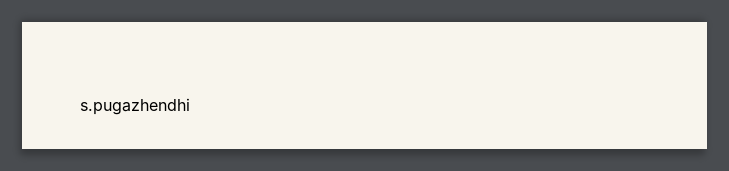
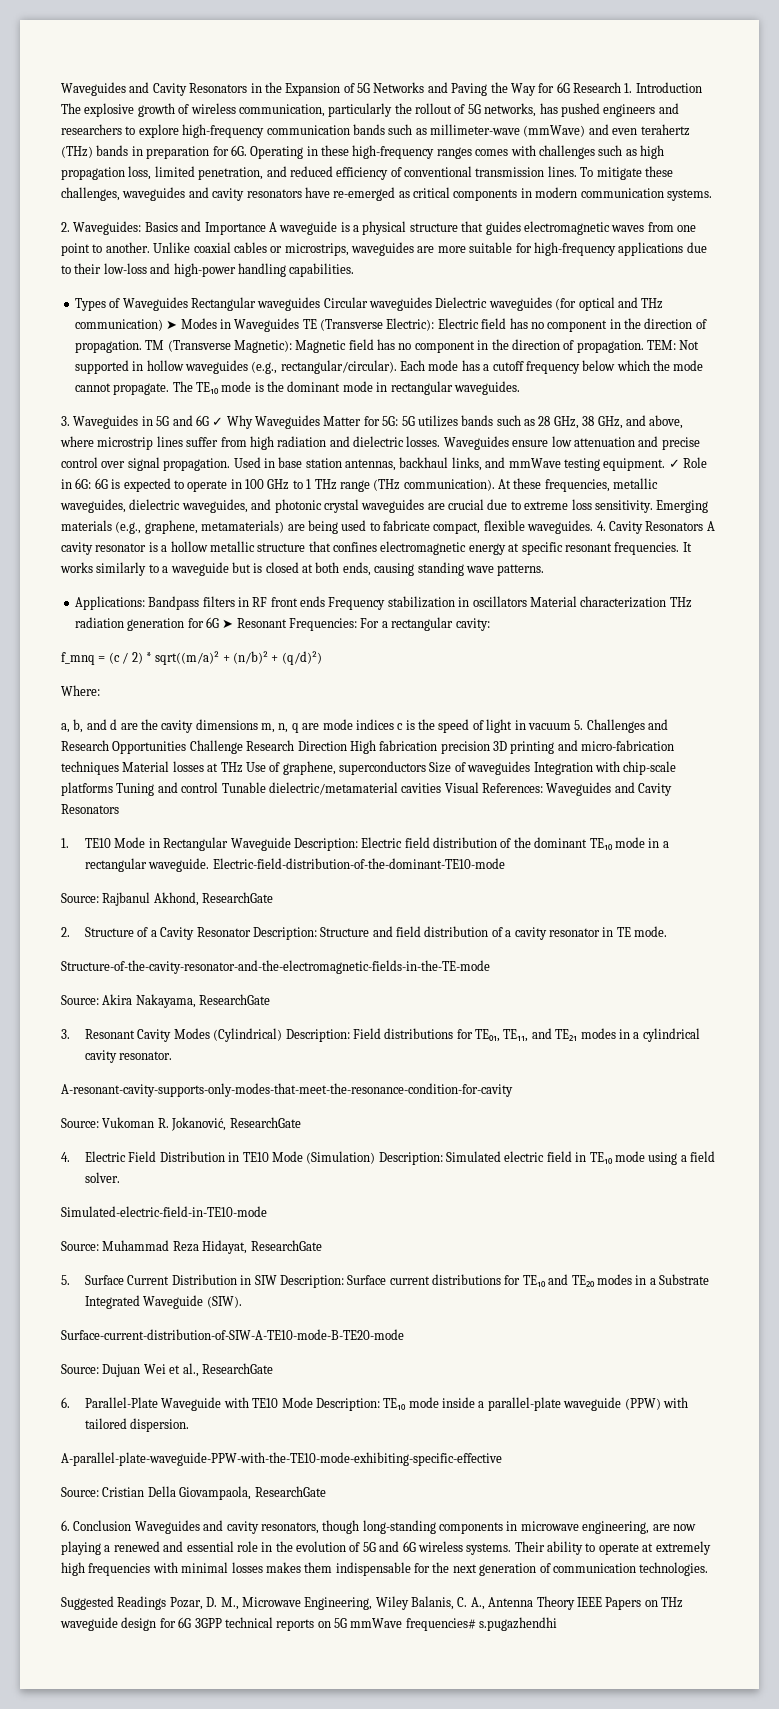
- s.pugazhendhi
+ Waveguides and Cavity Resonators in the Expansion of 5G Networks and Paving the Way for 6G Research 1. Introduction The explosive growth of wireless communication, particularly the rollout of 5G networks, has pushed engineers and researchers to explore high-frequency communication bands such as millimeter-wave (mmWave) and even terahertz (THz) bands in preparation for 6G. Operating in these high-frequency ranges comes with challenges such as high propagation loss, limited penetration, and reduced efficiency of conventional transmission lines. To mitigate these challenges, waveguides and cavity resonators have re-emerged as critical components in modern communication systems.
+ 2. Waveguides: Basics and Importance A waveguide is a physical structure that guides electromagnetic waves from one point to another. Unlike coaxial cables or microstrips, waveguides are more suitable for high-frequency applications due to their low-loss and high-power handling capabilities.
+ Types of Waveguides Rectangular waveguides Circular waveguides Dielectric waveguides (for optical and THz communication) ➤ Modes in Waveguides TE (Transverse Electric): Electric field has no component in the direction of propagation. TM (Transverse Magnetic): Magnetic field has no component in the direction of propagation. TEM: Not supported in hollow waveguides (e.g., rectangular/circular). Each mode has a cutoff frequency below which the mode cannot propagate. The TE₁₀ mode is the dominant mode in rectangular waveguides.
+ 3. Waveguides in 5G and 6G ✓ Why Waveguides Matter for 5G: 5G utilizes bands such as 28 GHz, 38 GHz, and above, where microstrip lines suffer from high radiation and dielectric losses. Waveguides ensure low attenuation and precise control over signal propagation. Used in base station antennas, backhaul links, and mmWave testing equipment. ✓ Role in 6G: 6G is expected to operate in 100 GHz to 1 THz range (THz communication). At these frequencies, metallic waveguides, dielectric waveguides, and photonic crystal waveguides are crucial due to extreme loss sensitivity. Emerging materials (e.g., graphene, metamaterials) are being used to fabricate compact, flexible waveguides. 4. Cavity Resonators A cavity resonator is a hollow metallic structure that confines electromagnetic energy at specific resonant frequencies. It works similarly to a waveguide but is closed at both ends, causing standing wave patterns.
+ Applications: Bandpass filters in RF front ends Frequency stabilization in oscillators Material characterization THz radiation generation for 6G ➤ Resonant Frequencies: For a rectangular cavity:
+ f_mnq = (c / 2) * sqrt((m/a)² + (n/b)² + (q/d)²)
+ Where:
+ a, b, and d are the cavity dimensions m, n, q are mode indices c is the speed of light in vacuum 5. Challenges and Research Opportunities Challenge Research Direction High fabrication precision 3D printing and micro-fabrication techniques Material losses at THz Use of graphene, superconductors Size of waveguides Integration with chip-scale platforms Tuning and control Tunable dielectric/metamaterial cavities Visual References: Waveguides and Cavity Resonators
+ 1. TE10 Mode in Rectangular Waveguide Description: Electric field distribution of the dominant TE₁₀ mode in a rectangular waveguide. Electric-field-distribution-of-the-dominant-TE10-mode
+ Source: Rajbanul Akhond, ResearchGate
+ 2. Structure of a Cavity Resonator Description: Structure and field distribution of a cavity resonator in TE mode.
+ Structure-of-the-cavity-resonator-and-the-electromagnetic-fields-in-the-TE-mode
+ Source: Akira Nakayama, ResearchGate
+ 3. Resonant Cavity Modes (Cylindrical) Description: Field distributions for TE₀₁, TE₁₁, and TE₂₁ modes in a cylindrical cavity resonator.
+ A-resonant-cavity-supports-only-modes-that-meet-the-resonance-condition-for-cavity
+ Source: Vukoman R. Jokanović, ResearchGate
+ 4. Electric Field Distribution in TE10 Mode (Simulation) Description: Simulated electric field in TE₁₀ mode using a field solver.
+ Simulated-electric-field-in-TE10-mode
+ Source: Muhammad Reza Hidayat, ResearchGate
+ 5. Surface Current Distribution in SIW Description: Surface current distributions for TE₁₀ and TE₂₀ modes in a Substrate Integrated Waveguide (SIW).
+ Surface-current-distribution-of-SIW-A-TE10-mode-B-TE20-mode
+ Source: Dujuan Wei et al., ResearchGate
+ 6. Parallel-Plate Waveguide with TE10 Mode Description: TE₁₀ mode inside a parallel-plate waveguide (PPW) with tailored dispersion.
+ A-parallel-plate-waveguide-PPW-with-the-TE10-mode-exhibiting-specific-effective
+ Source: Cristian Della Giovampaola, ResearchGate
+ 6. Conclusion Waveguides and cavity resonators, though long-standing components in microwave engineering, are now playing a renewed and essential role in the evolution of 5G and 6G wireless systems. Their ability to operate at extremely high frequencies with minimal losses makes them indispensable for the next generation of communication technologies.
+ Suggested Readings Pozar, D. M., Microwave Engineering, Wiley Balanis, C. A., Antenna Theory IEEE Papers on THz waveguide design for 6G 3GPP technical reports on 5G mmWave frequencies# s.pugazhendhi

